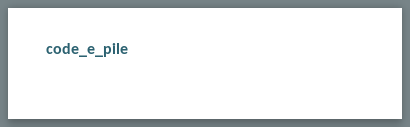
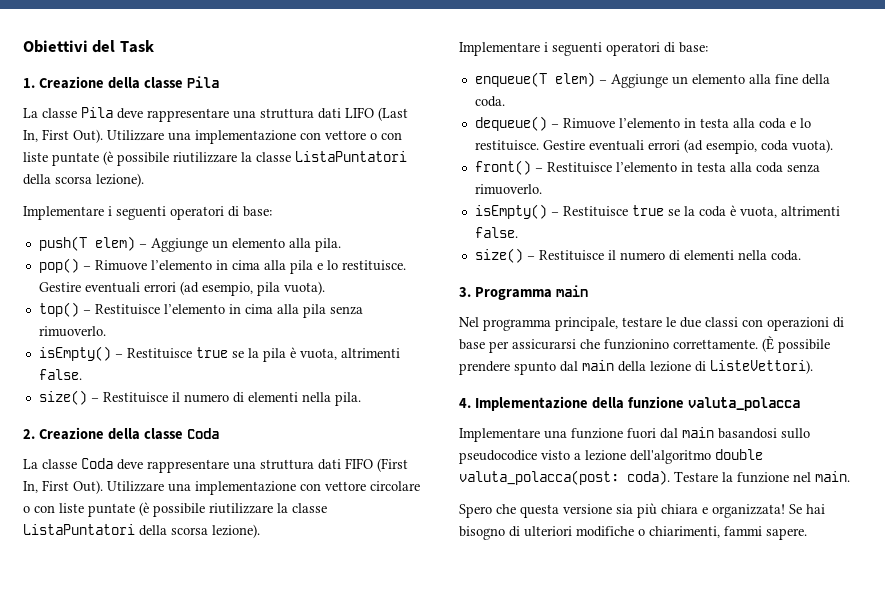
- code_e_pile
+ Obiettivi del Task
+ 1. Creazione della classe Pila
+ La classe Pila deve rappresentare una struttura dati LIFO (Last In, First Out). Utilizzare una implementazione con vettore o con liste puntate (è possibile riutilizzare la classe ListaPuntatori della scorsa lezione).
+ Implementare i seguenti operatori di base:
+ push(T elem) – Aggiunge un elemento alla pila.
+ pop() – Rimuove l’elemento in cima alla pila e lo restituisce. Gestire eventuali errori (ad esempio, pila vuota).
+ top() – Restituisce l’elemento in cima alla pila senza rimuoverlo.
+ isEmpty() – Restituisce true se la pila è vuota, altrimenti false.
+ size() – Restituisce il numero di elementi nella pila.
+ 2. Creazione della classe Coda
+ La classe Coda deve rappresentare una struttura dati FIFO (First In, First Out). Utilizzare una implementazione con vettore circolare o con liste puntate (è possibile riutilizzare la classe ListaPuntatori della scorsa lezione).
+ Implementare i seguenti operatori di base:
+ enqueue(T elem) – Aggiunge un elemento alla fine della coda.
+ dequeue() – Rimuove l’elemento in testa alla coda e lo restituisce. Gestire eventuali errori (ad esempio, coda vuota).
+ front() – Restituisce l’elemento in testa alla coda senza rimuoverlo.
+ isEmpty() – Restituisce true se la coda è vuota, altrimenti false.
+ size() – Restituisce il numero di elementi nella coda.
+ 3. Programma main
+ Nel programma principale, testare le due classi con operazioni di base per assicurarsi che funzionino correttamente. (È possibile prendere spunto dal main della lezione di ListeVettori).
+ 4. Implementazione della funzione valuta_polacca
+ Implementare una funzione fuori dal main basandosi sullo pseudocodice visto a lezione dell'algoritmo double valuta_polacca(post: coda). Testare la funzione nel main.
+ Spero che questa versione sia più chiara e organizzata! Se hai bisogno di ulteriori modifiche o chiarimenti, fammi sapere.

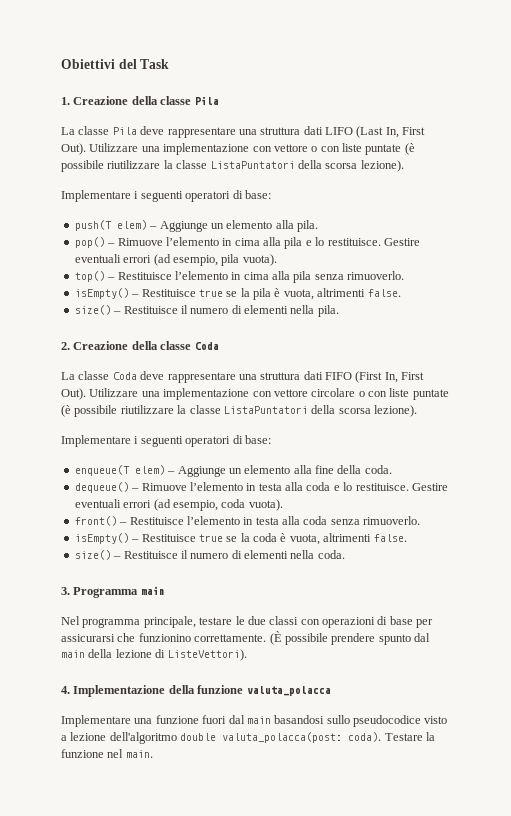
- Spero che questa versione sia più chiara e organizzata! Se hai bisogno di ulteriori modifiche o chiarimenti, fammi sapere.

